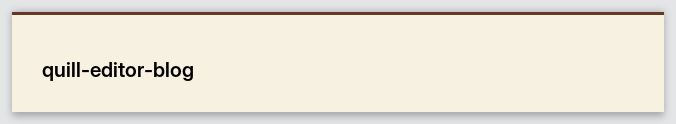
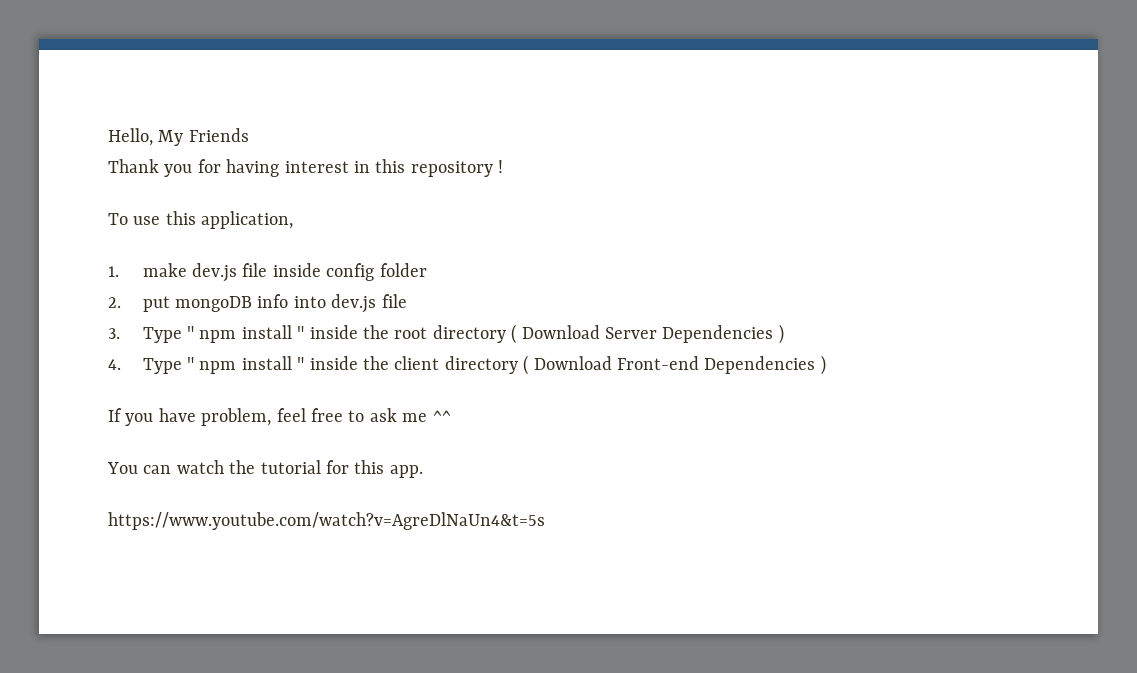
- quill-editor-blog
+ Hello, My Friends
+ Thank you for having interest in this repository !
+ To use this application,
+ 1. make dev.js file inside config folder
+ 2. put mongoDB info into dev.js file
+ 3. Type " npm install " inside the root directory ( Download Server Dependencies )
+ 4. Type " npm install " inside the client directory ( Download Front-end Dependencies )
+ If you have problem, feel free to ask me ^^
+ You can watch the tutorial for this app.
+ https://www.youtube.com/watch?v=AgreDlNaUn4&t=5s

